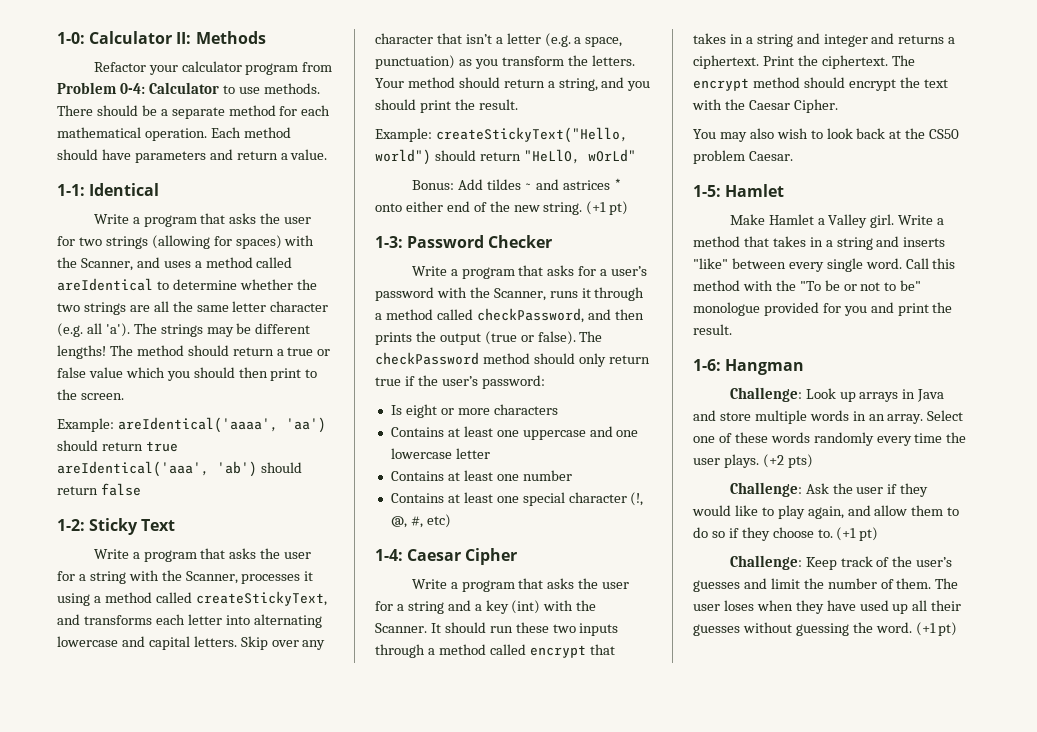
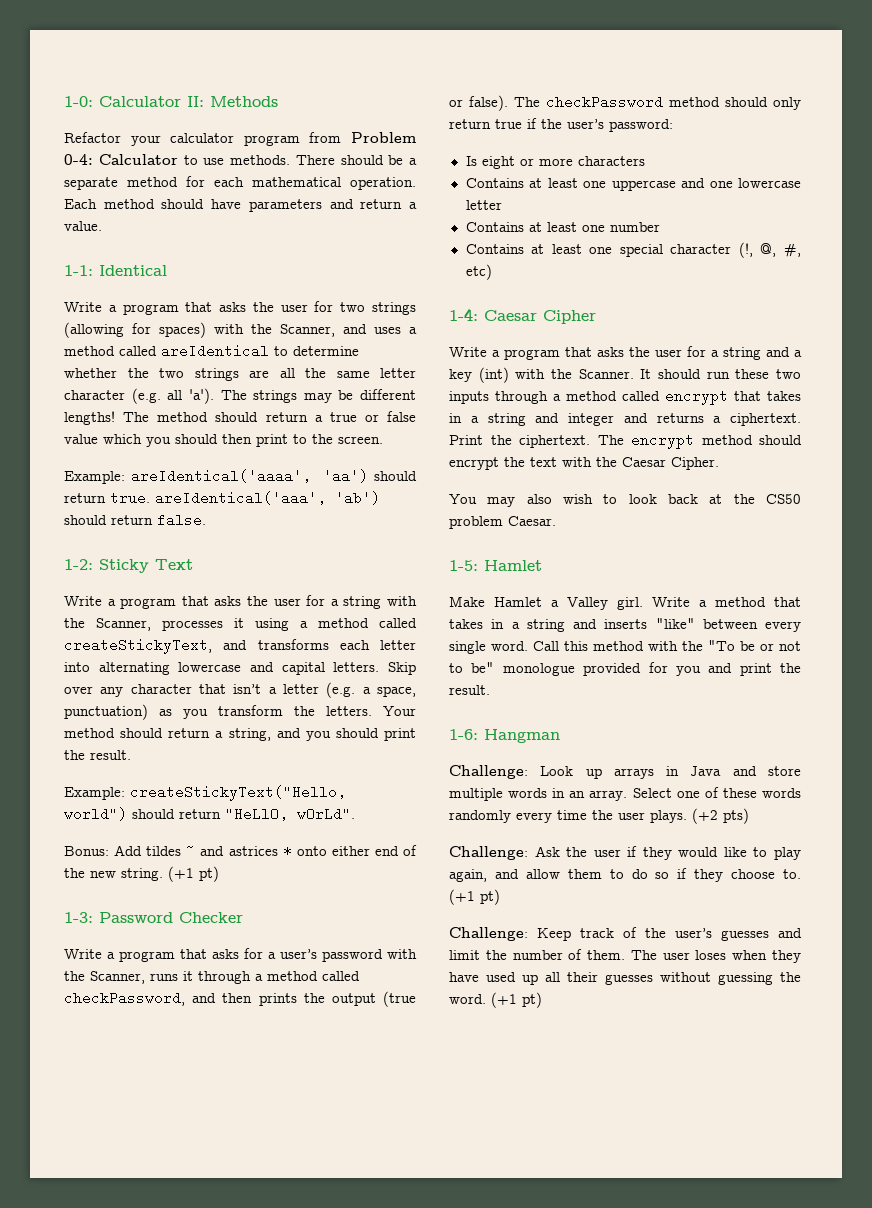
- Example: areIdentical('aaaa', 'aa') should return true areIdentical('aaa', 'ab') should return false
+ Example: areIdentical('aaaa', 'aa') should return true. areIdentical('aaa', 'ab') should return false.
- Example: createStickyText("Hello, world") should return "HeLlO, wOrLd"
+ Example: createStickyText("Hello, world") should return "HeLlO, wOrLd".

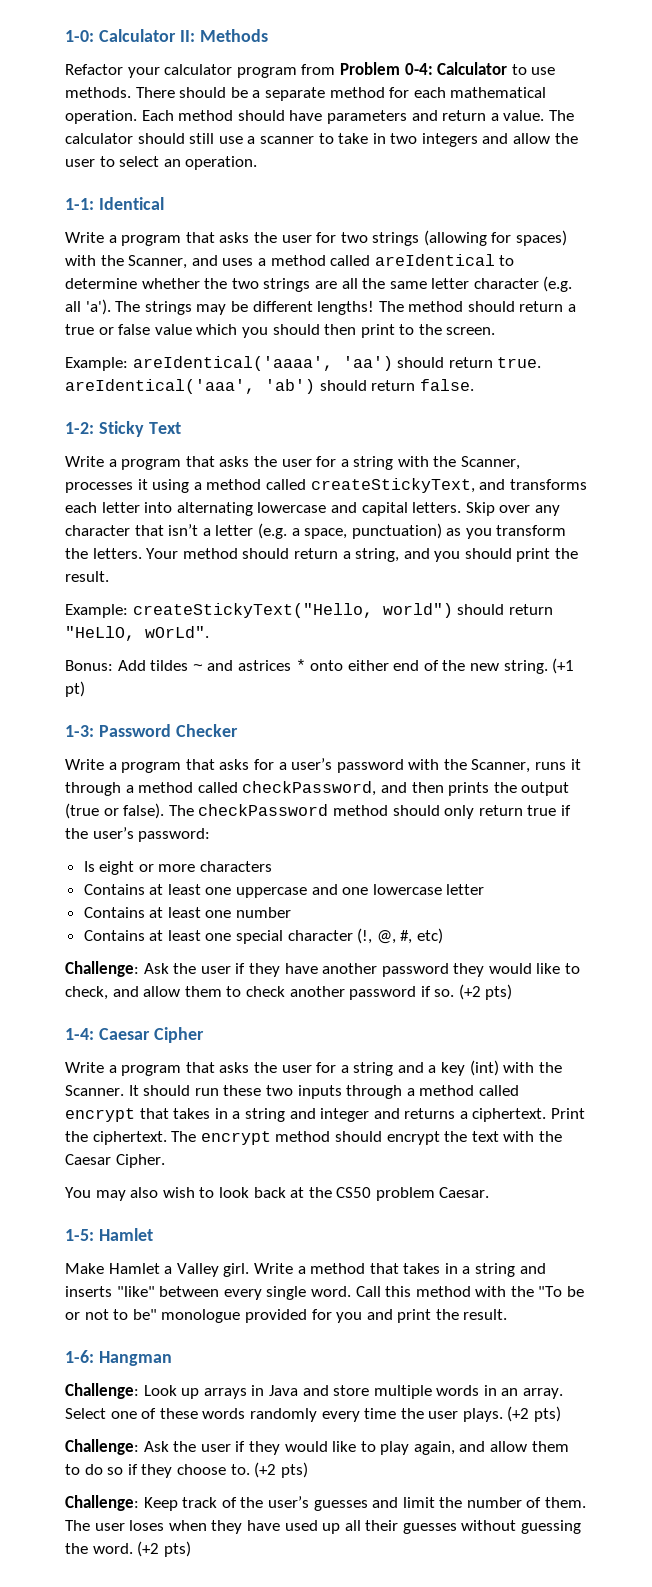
+ The calculator should still use a scanner to take in two integers and allow the user to select an operation.
+ Challenge: Ask the user if they have another password they would like to check, and allow them to check another password if so. (+2 pts)
- Challenge: Ask the user if they would like to play again, and allow them to do so if they choose to. (+1 pt)
+ Challenge: Ask the user if they would like to play again, and allow them to do so if they choose to. (+2 pts)
- The user loses when they have used up all their guesses without guessing the word. (+1 pt)
+ The user loses when they have used up all their guesses without guessing the word. (+2 pts)

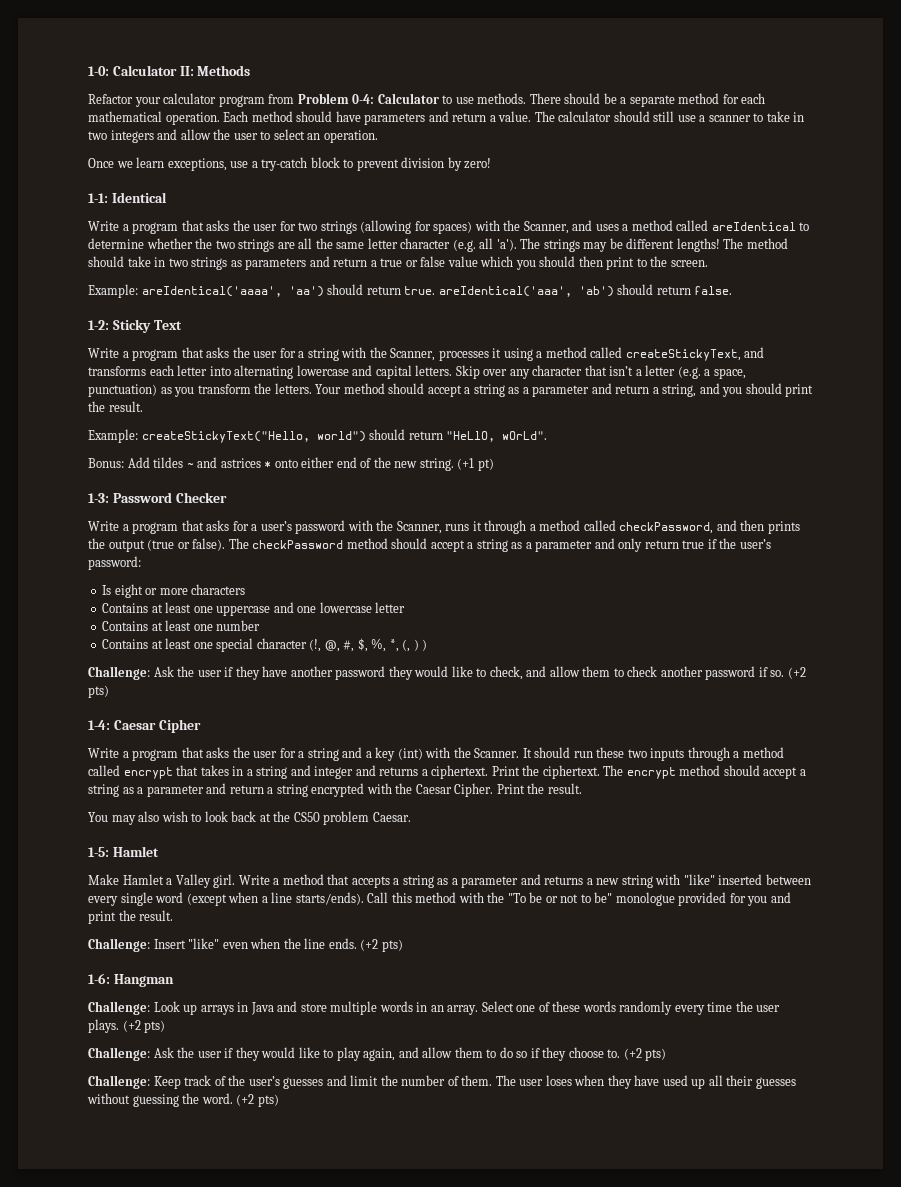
+ Once we learn exceptions, use a try-catch block to prevent division by zero!
- The method should return a true or false value which you should then print to the screen.
+ The method should take in two strings as parameters and return a true or false value which you should then print to the screen.
- Your method should return a string, and you should print the result.
+ Your method should accept a string as a parameter and return a string, and you should print the result.
- The checkPassword method should only return true if the user’s password:
+ The checkPassword method should accept a string as a parameter and only return true if the user’s password:
- Contains at least one special character (!, @, #, etc)
+ Contains at least one special character (!, @, #, $, %, *, (, ) )
- The encrypt method should encrypt the text with the Caesar Cipher.
+ The encrypt method should accept a string as a parameter and return a string encrypted with the Caesar Cipher. Print the result.
- Write a method that takes in a string and inserts "like" between every single word.
+ Write a method that accepts a string as a parameter and returns a new string with "like" inserted between every single word (except when a line starts/ends).
+ Challenge: Insert "like" even when the line ends. (+2 pts)

